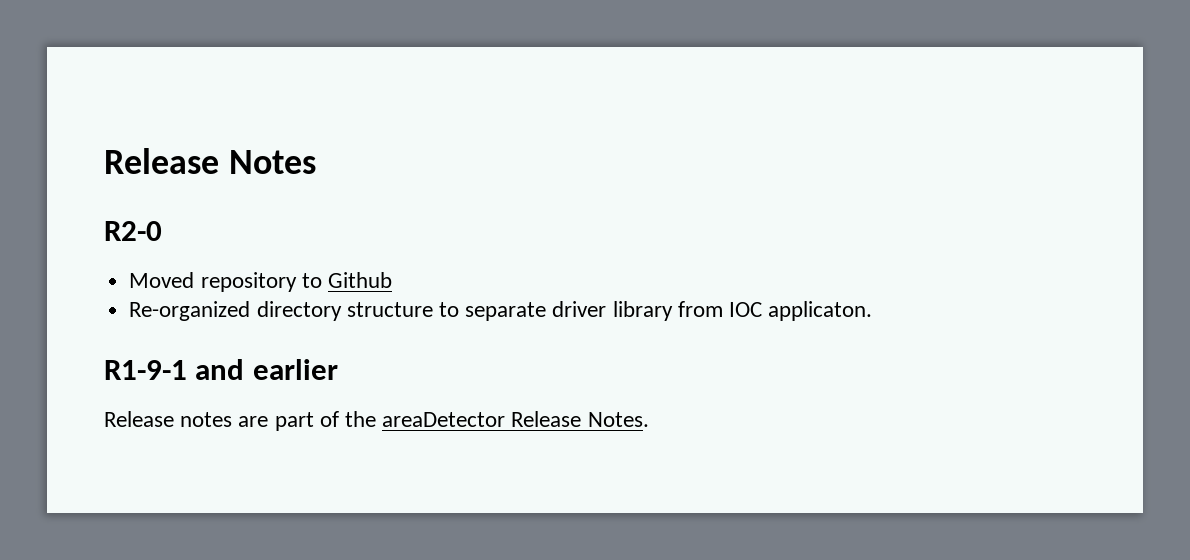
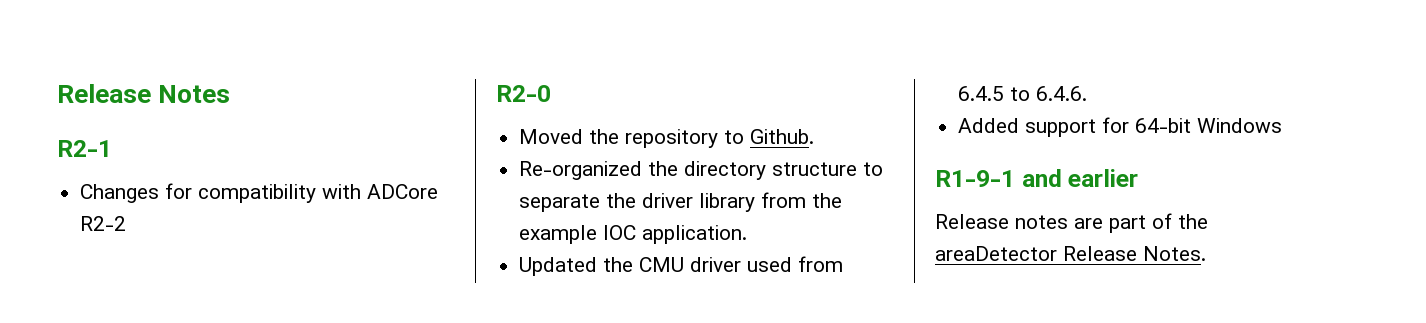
+ R2-1
+ Changes for compatibility with ADCore R2-2
- Moved repository to Github
+ Moved the repository to Github.
- Re-organized directory structure to separate driver library from IOC applicaton.
+ Re-organized the directory structure to separate the driver library from the example IOC application.
+ Updated the CMU driver used from 6.4.5 to 6.4.6.
+ Added support for 64-bit Windows

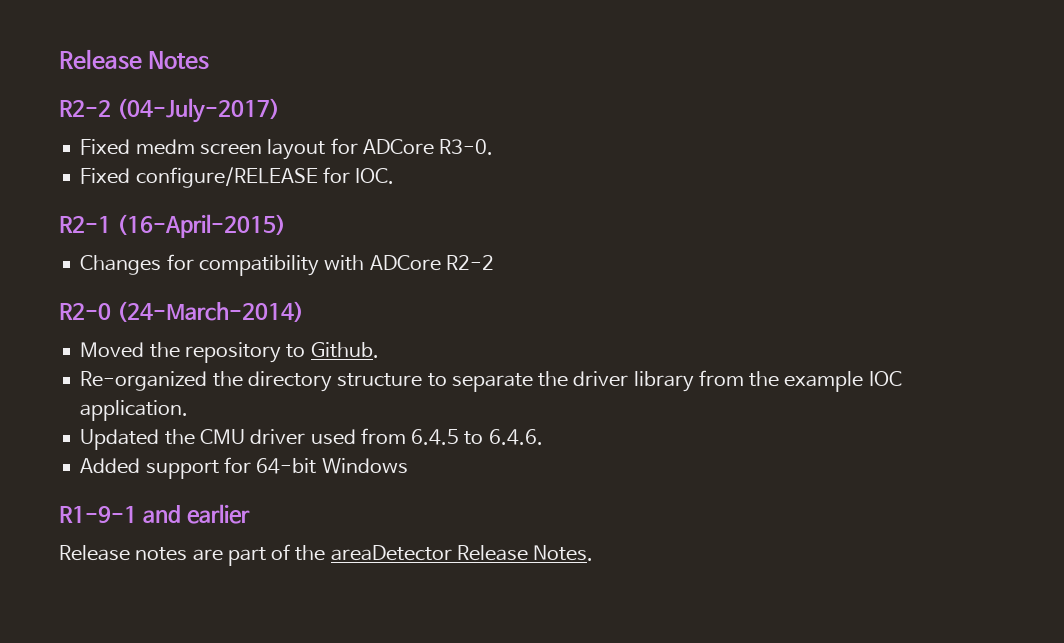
+ R2-2 (04-July-2017)
+ Fixed medm screen layout for ADCore R3-0.
+ Fixed configure/RELEASE for IOC.
- R2-1
+ R2-1 (16-April-2015)
- R2-0
+ R2-0 (24-March-2014)

